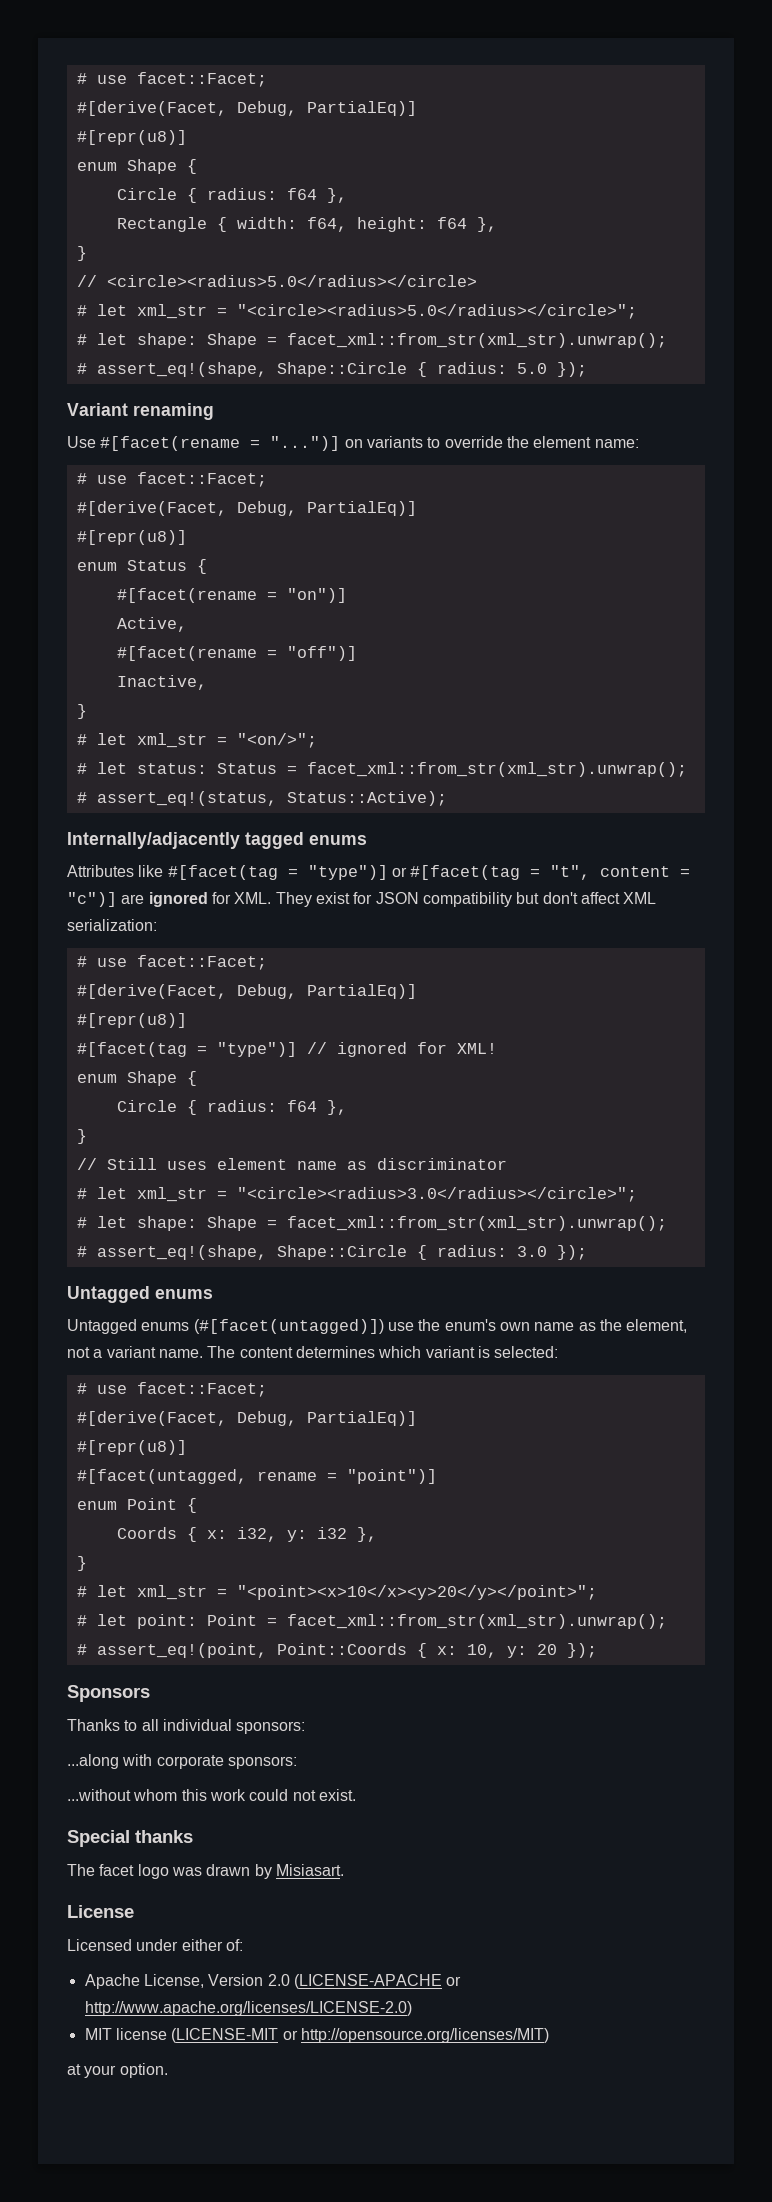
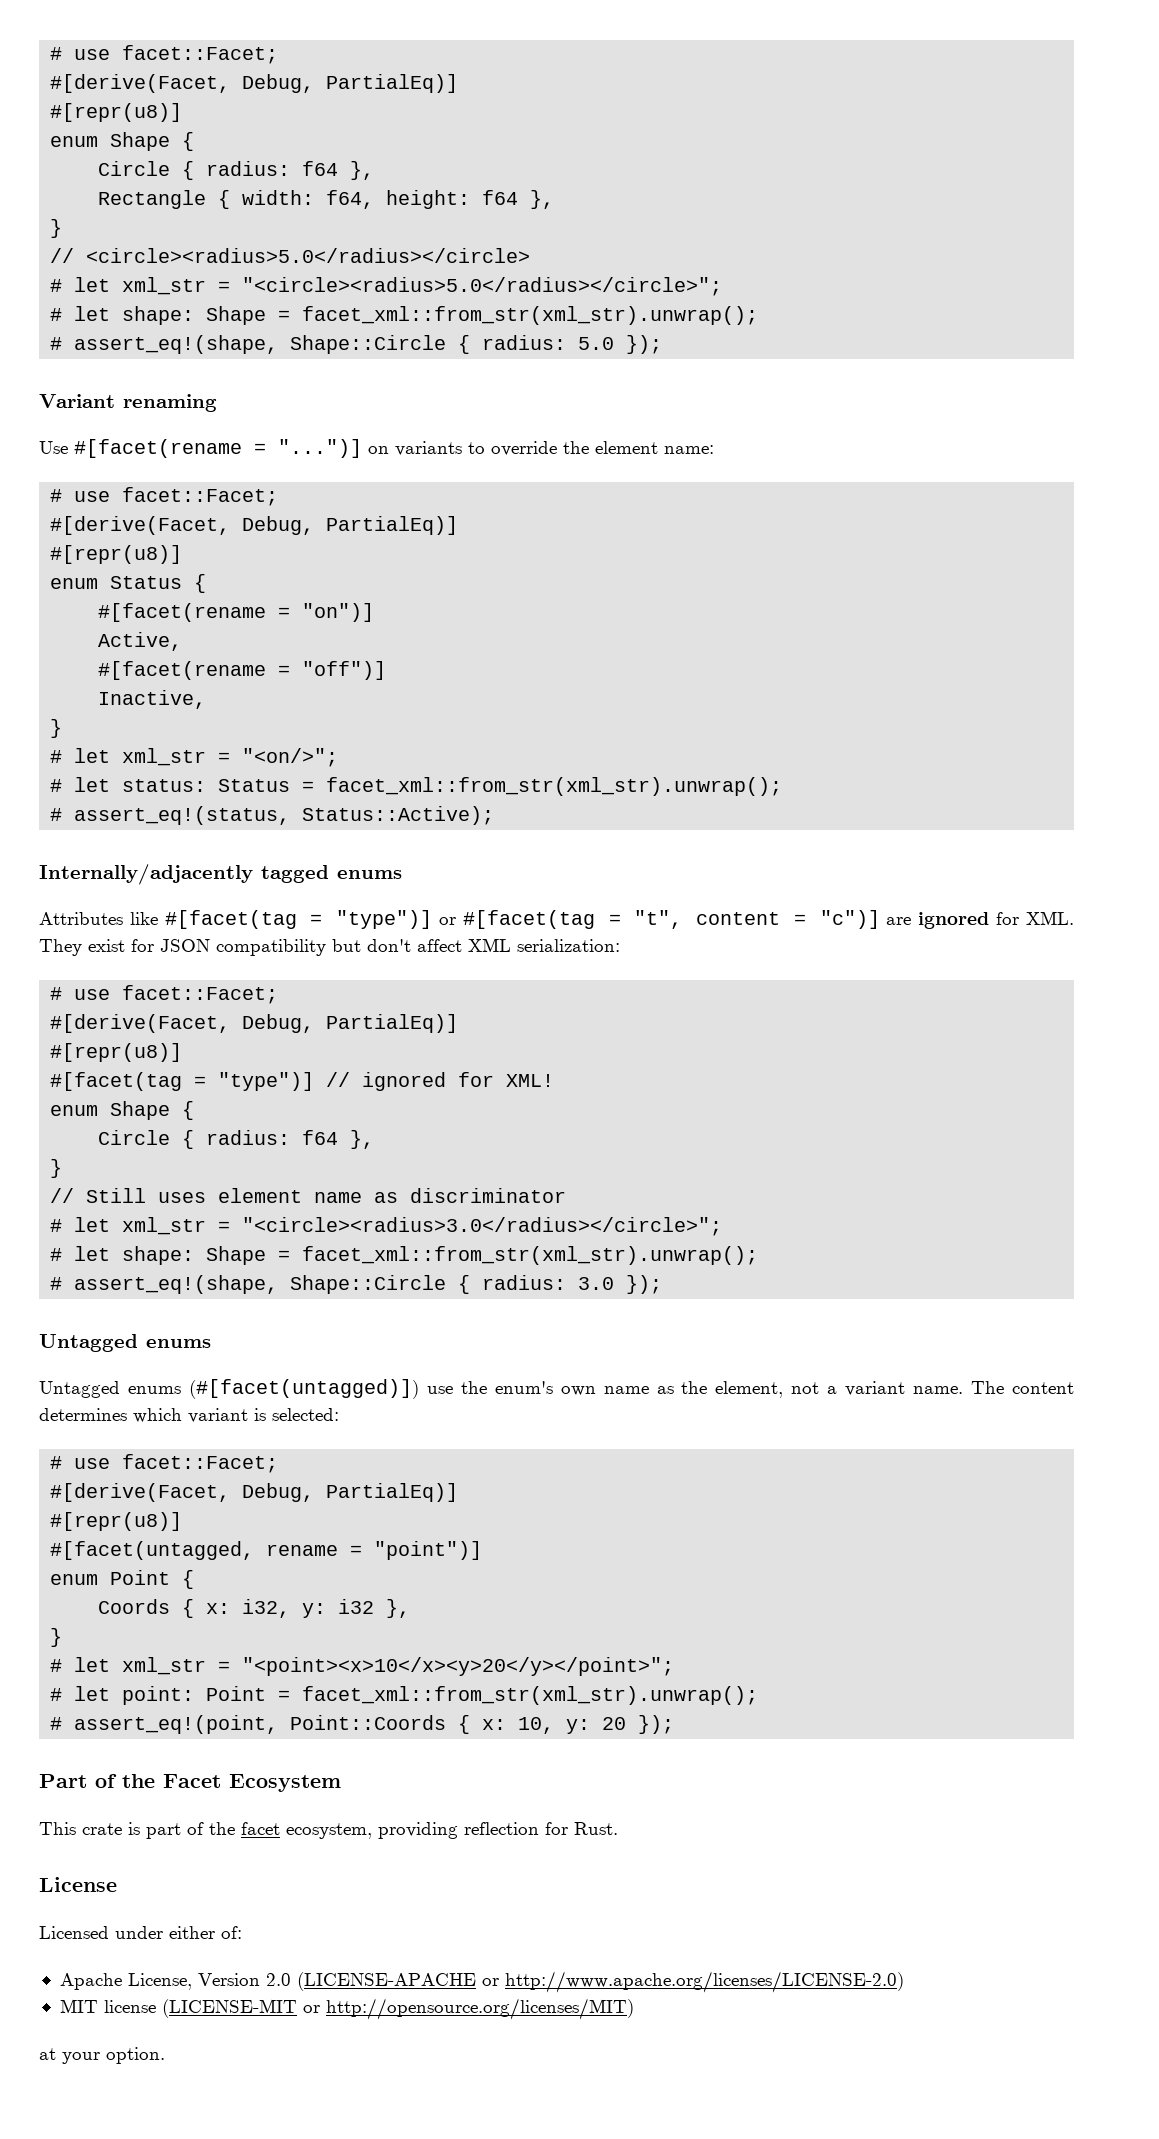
- Sponsors
- Thanks to all individual sponsors:
- ...along with corporate sponsors:
- ...without whom this work could not exist.
- Special thanks
- The facet logo was drawn by Misiasart.
+ Part of the Facet Ecosystem
+ This crate is part of the facet ecosystem, providing reflection for Rust.

